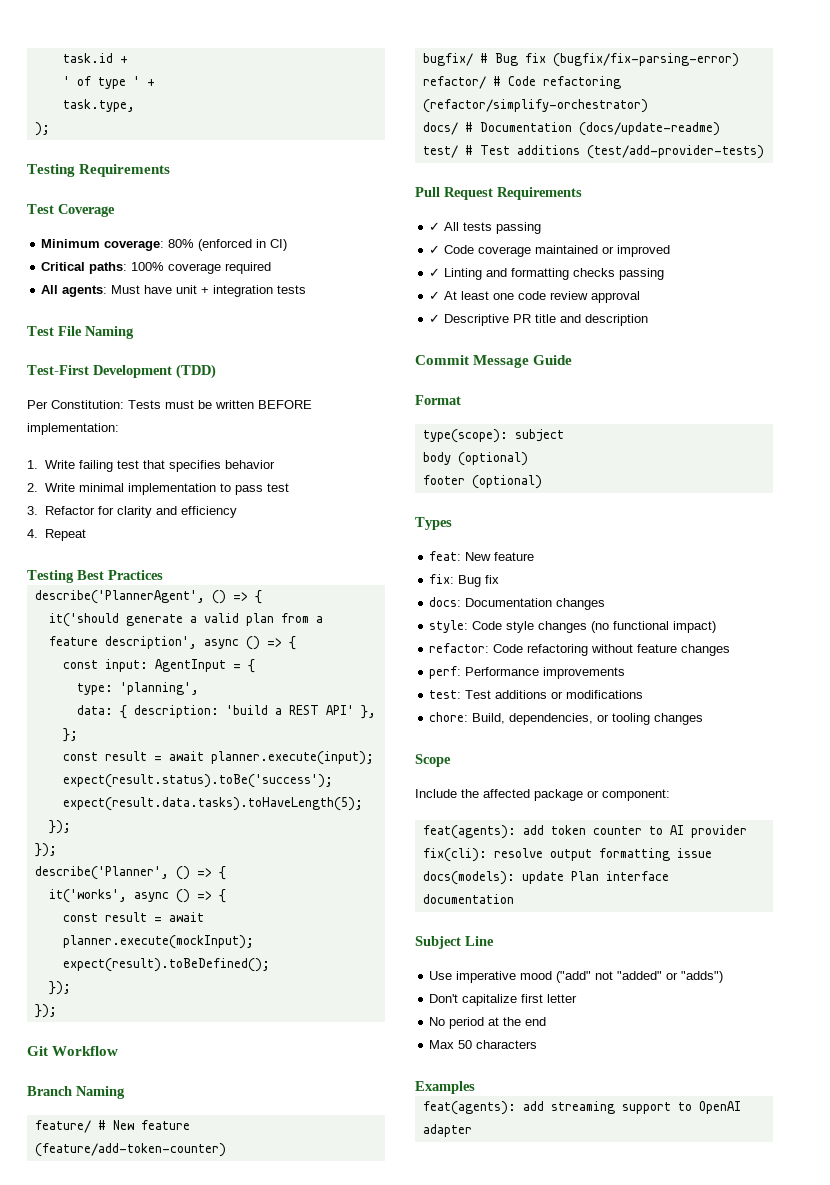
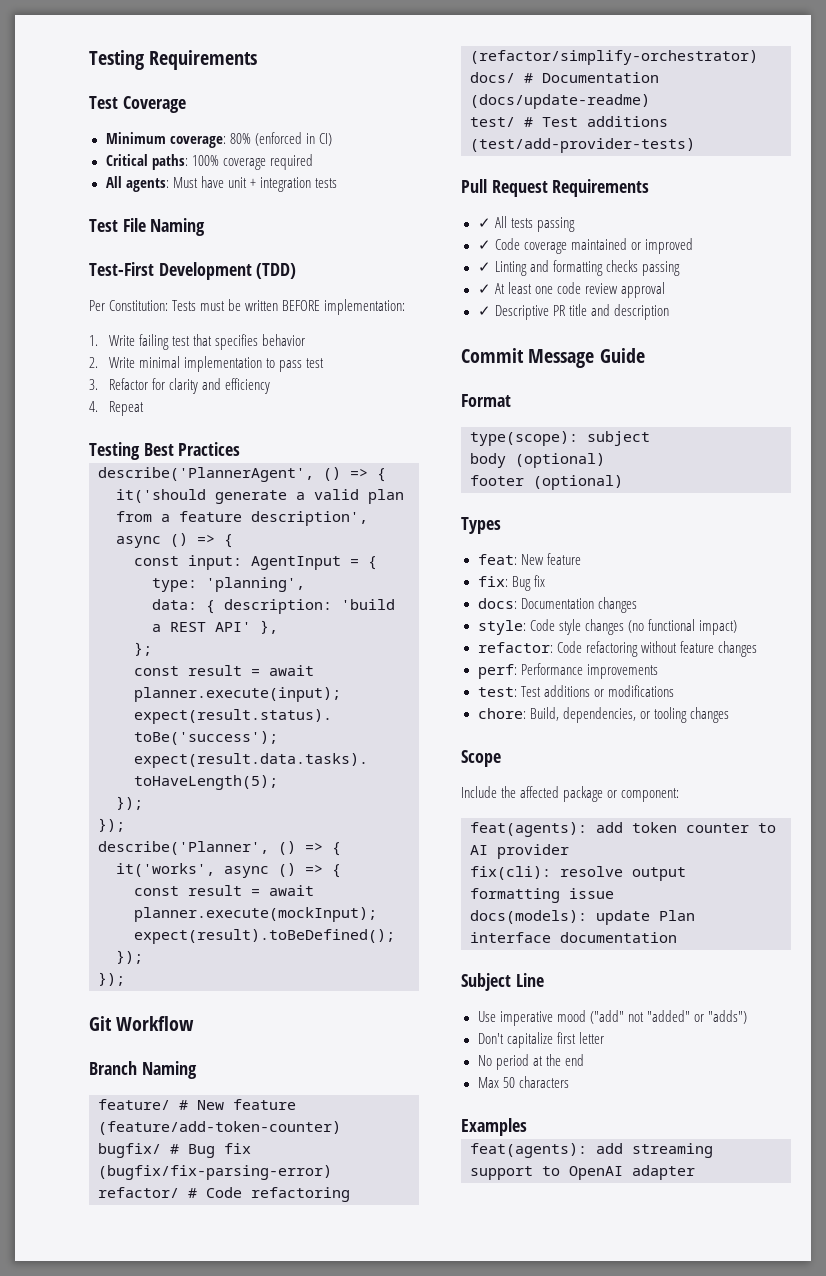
- task.id +
- ' of type ' +
- task.type,
- );

